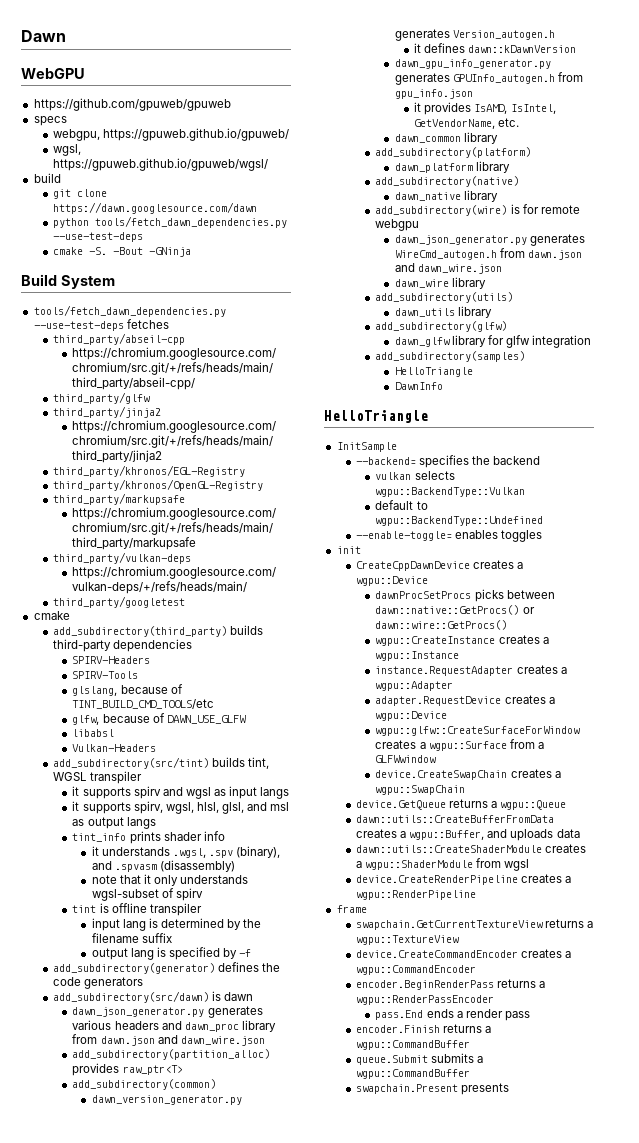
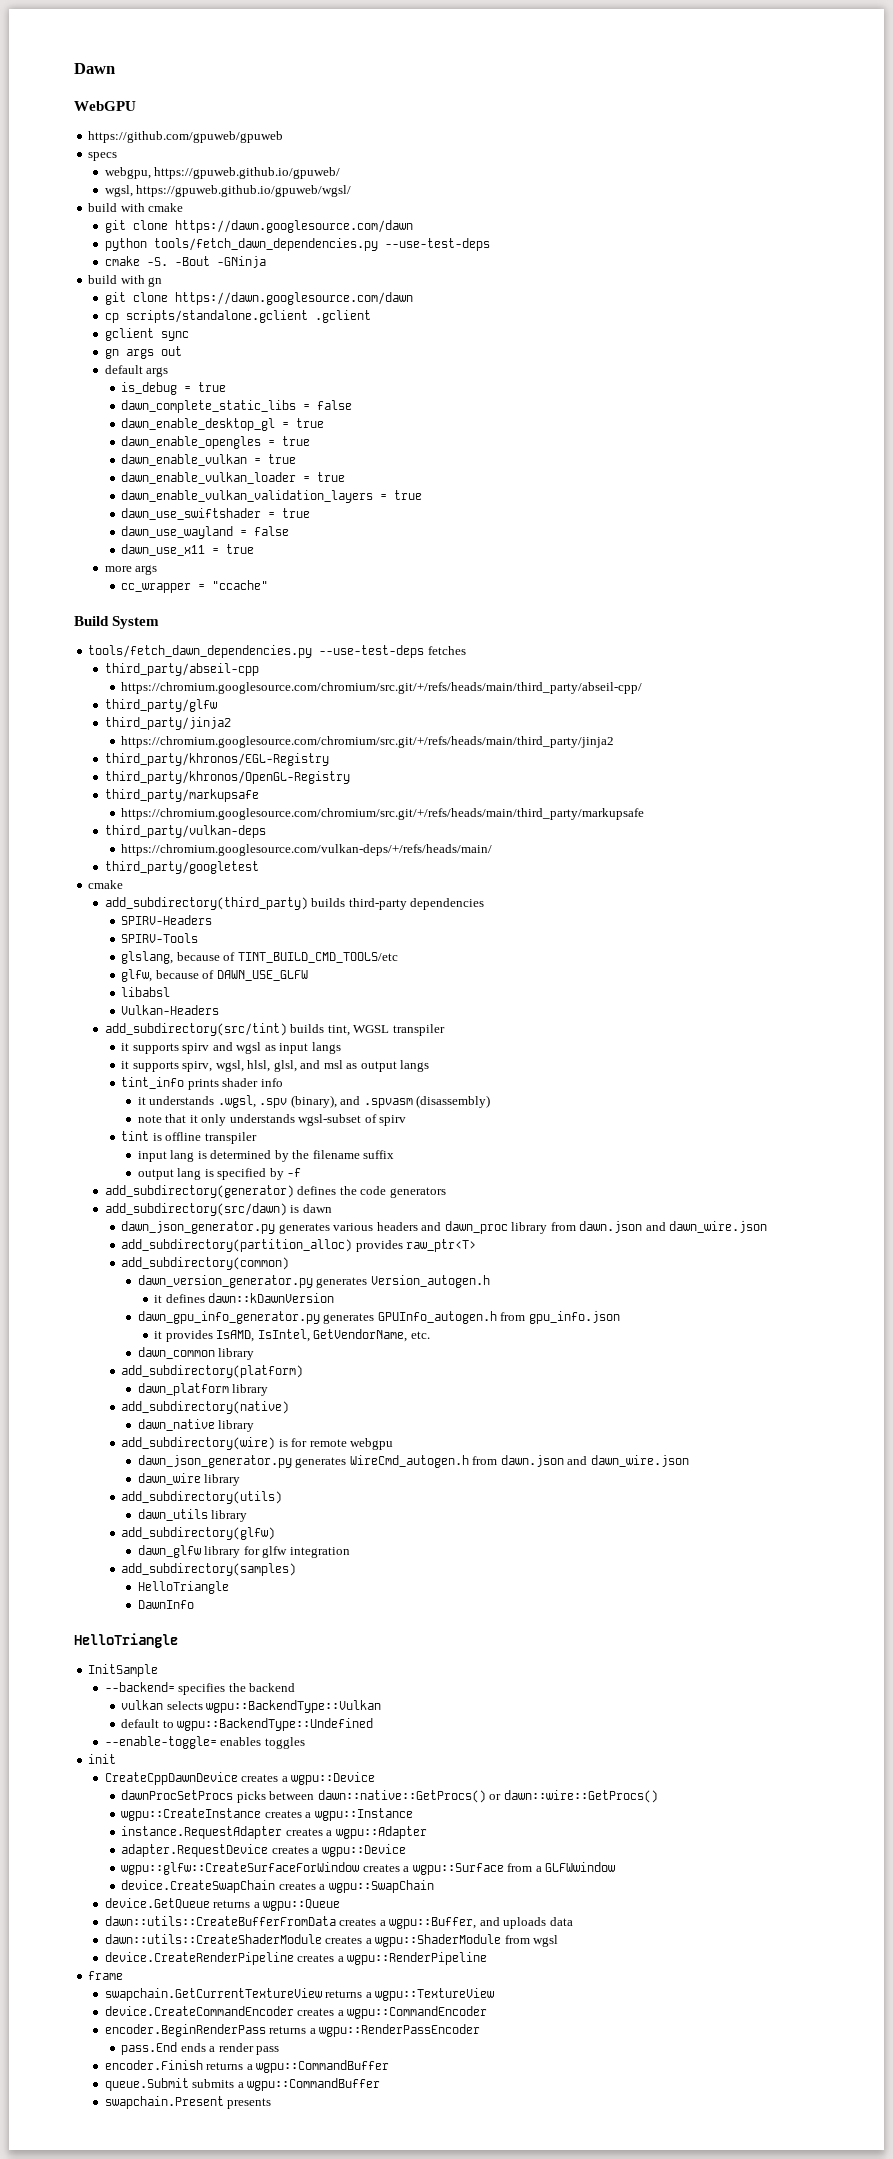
- build
+ build with cmake
+ build with gn
+ git clone https://dawn.googlesource.com/dawn
+ cp scripts/standalone.gclient .gclient
+ gclient sync
+ gn args out
+ default args
+ is_debug = true
+ dawn_complete_static_libs = false
+ dawn_enable_desktop_gl = true
+ dawn_enable_opengles = true
+ dawn_enable_vulkan = true
+ dawn_enable_vulkan_loader = true
+ dawn_enable_vulkan_validation_layers = true
+ dawn_use_swiftshader = true
+ dawn_use_wayland = false
+ dawn_use_x11 = true
+ more args
+ cc_wrapper = "ccache"

